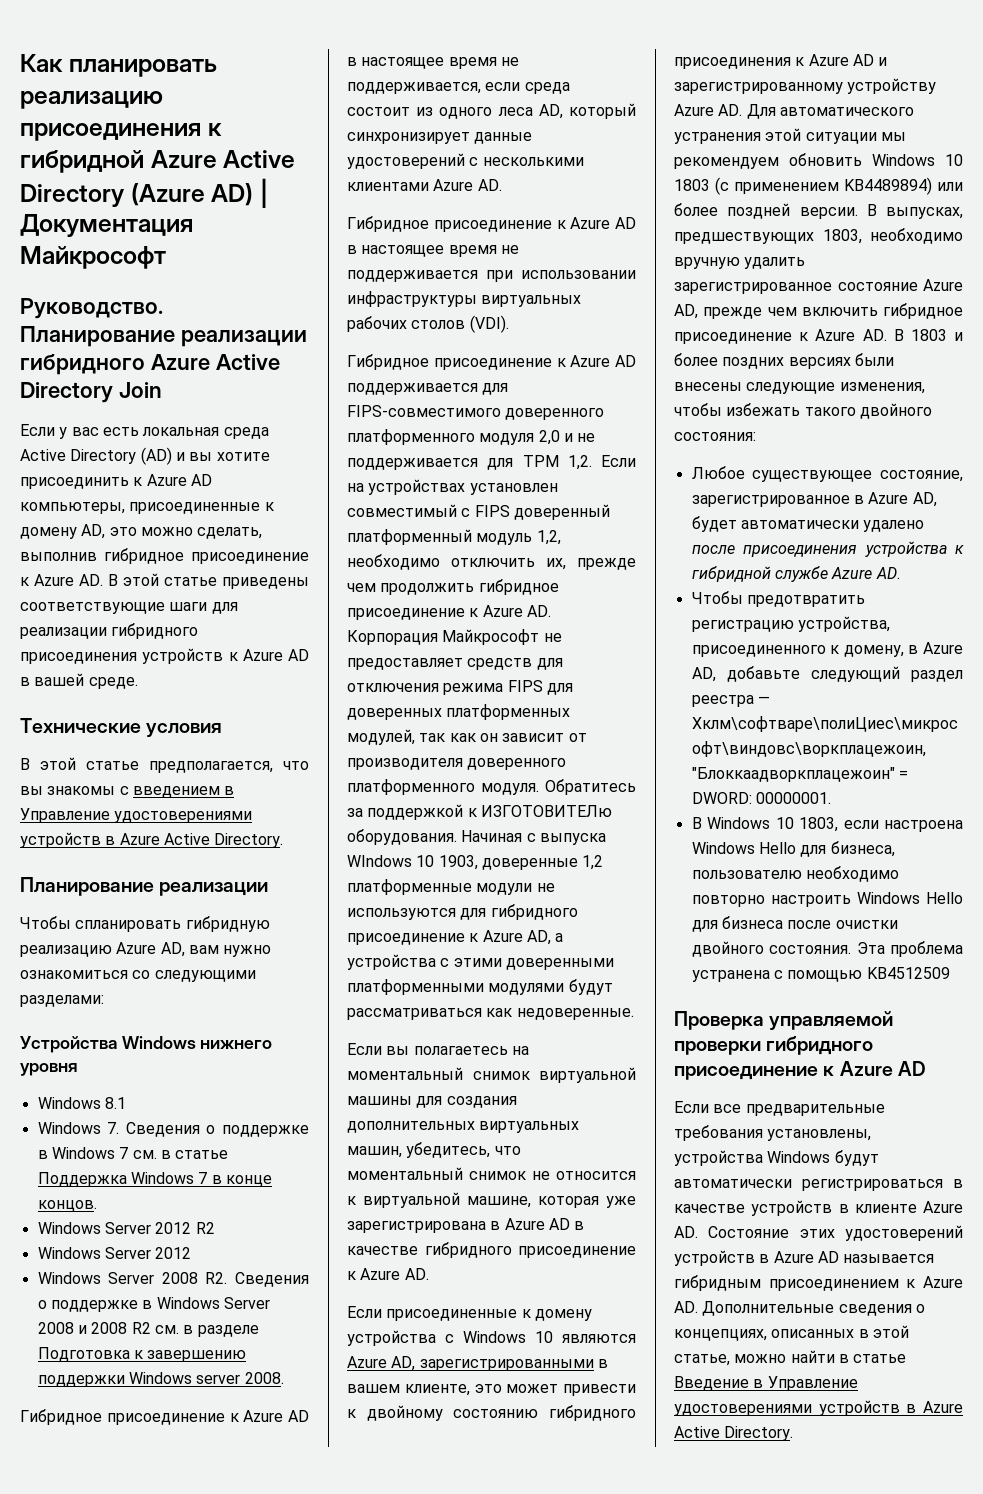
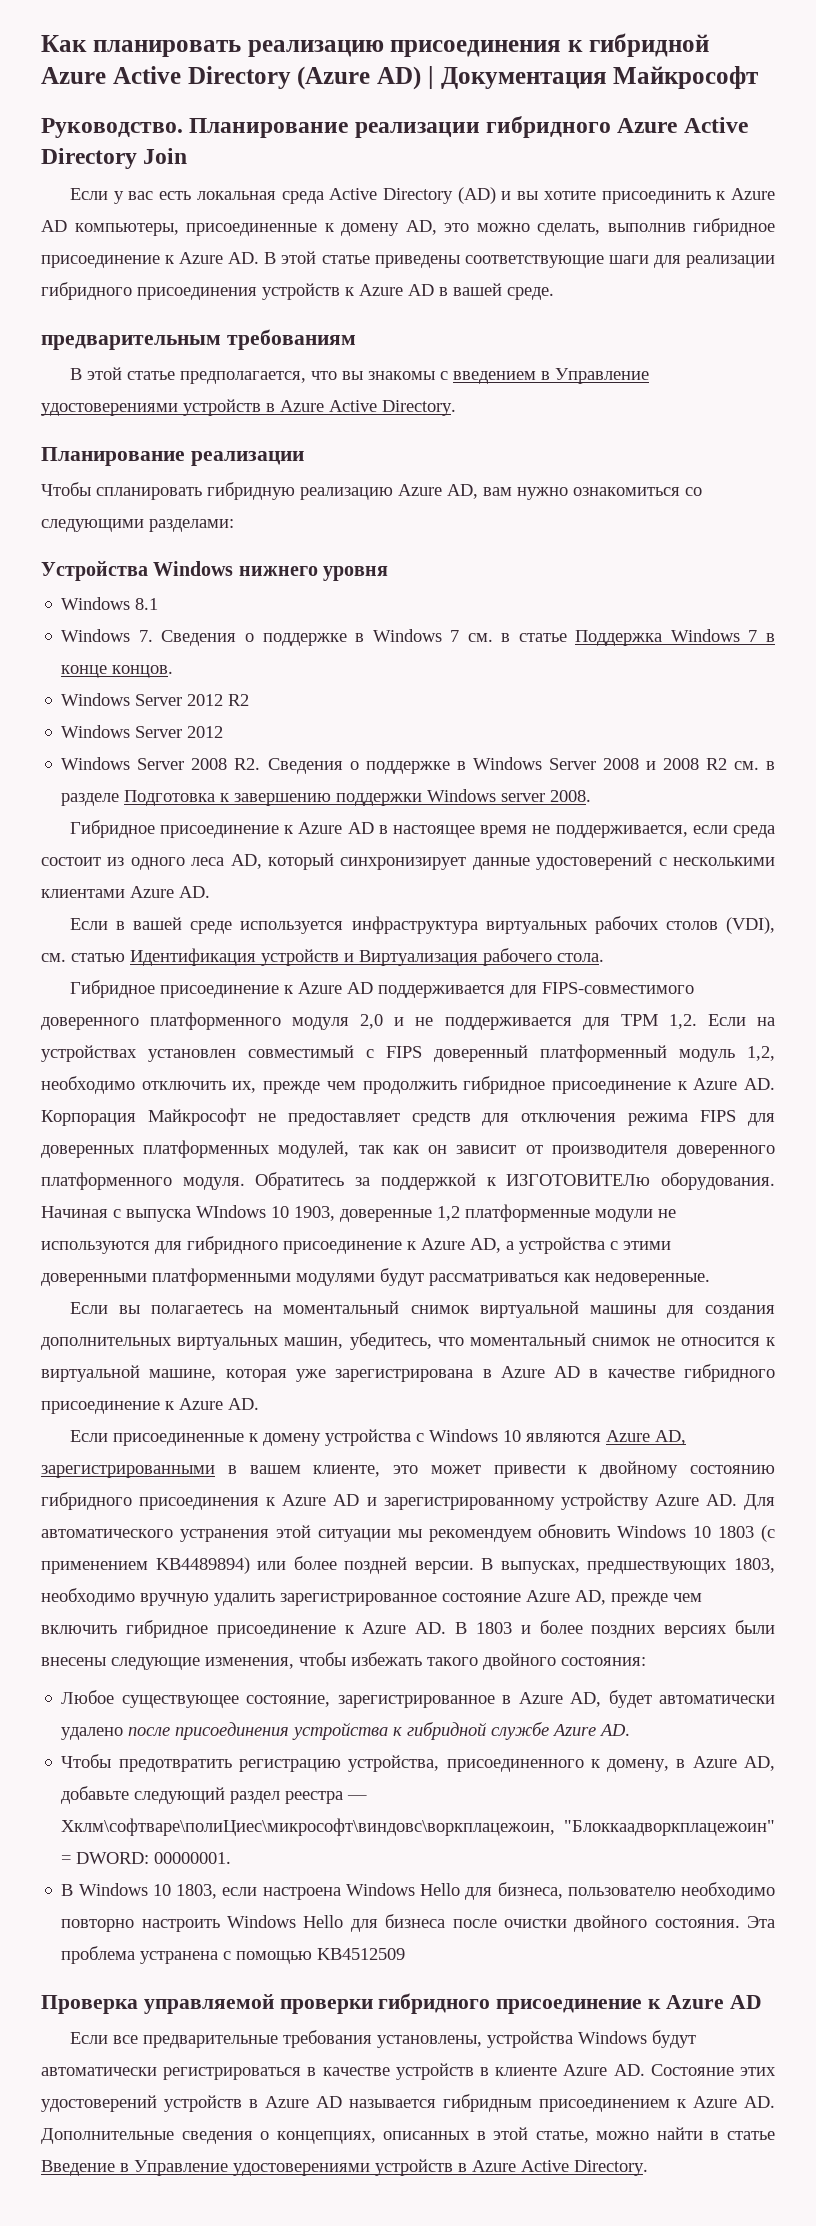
- Технические условия
+ предварительным требованиям
- Гибридное присоединение к Azure AD в настоящее время не поддерживается при использовании инфраструктуры виртуальных рабочих столов (VDI).
+ Если в вашей среде используется инфраструктура виртуальных рабочих столов (VDI), см. статью Идентификация устройств и Виртуализация рабочего стола.

